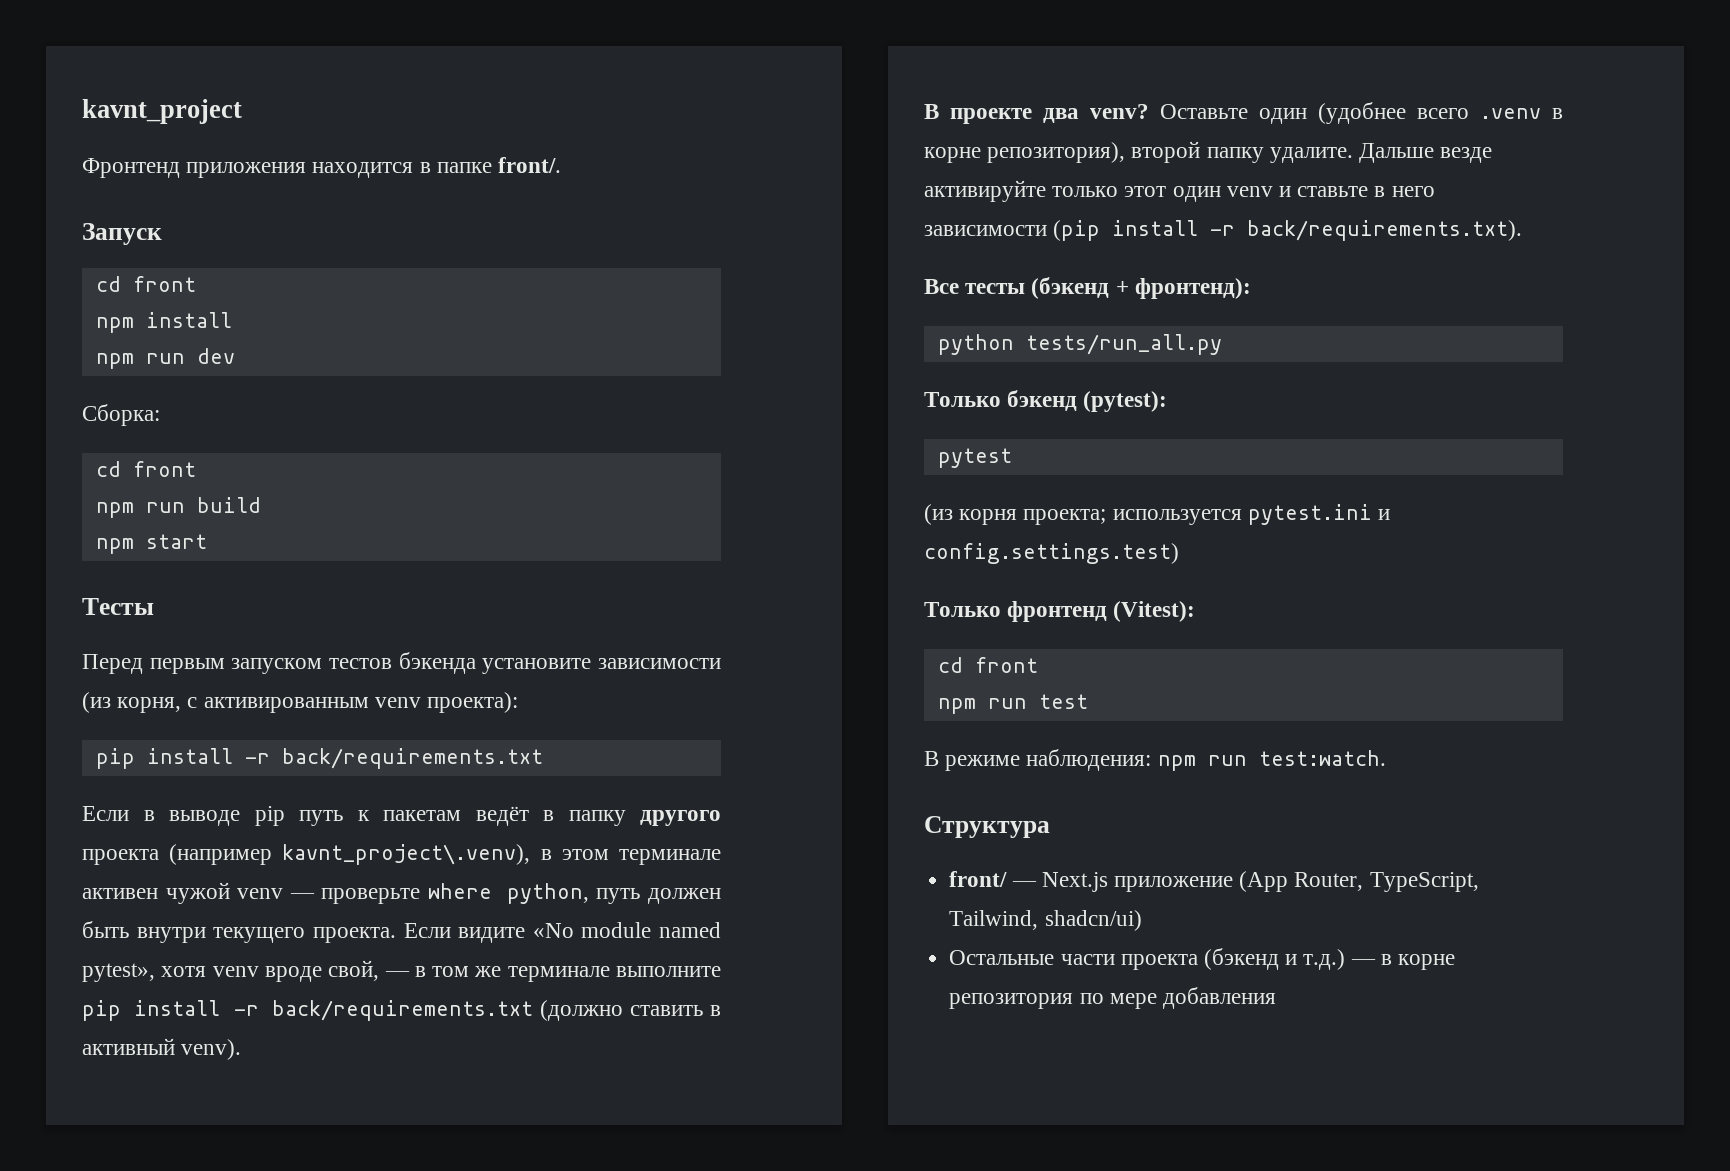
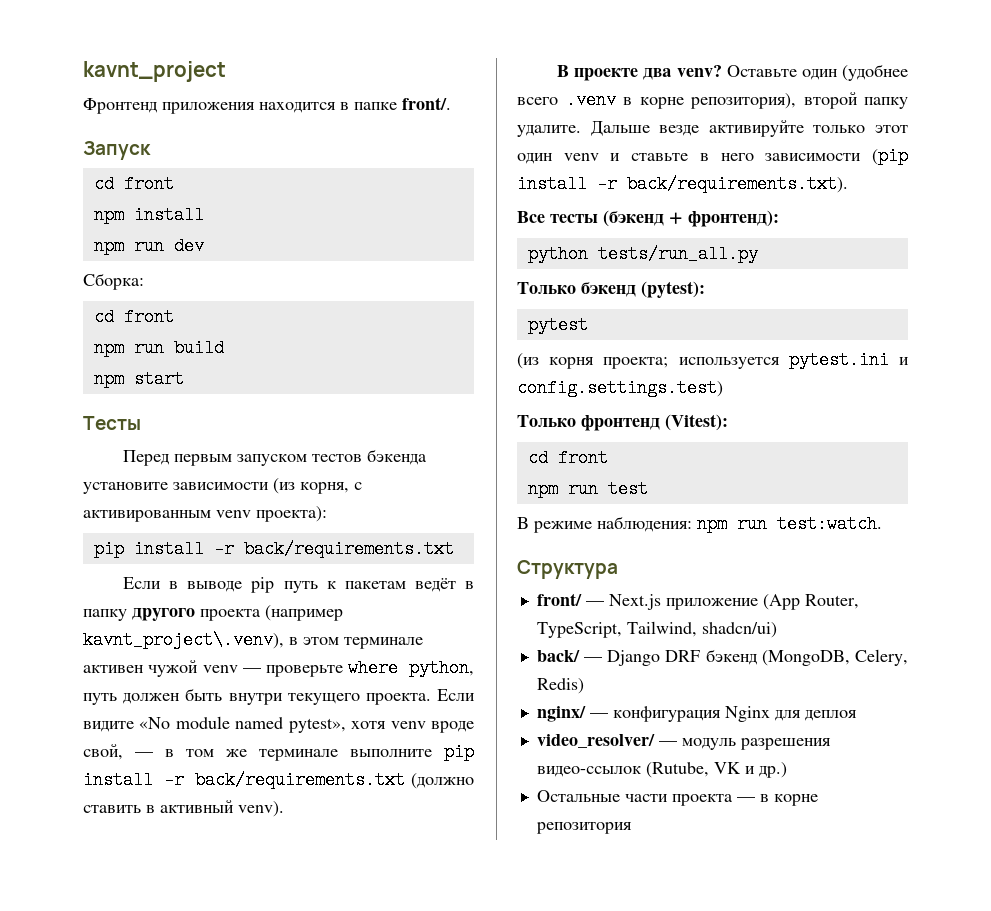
+ back/ — Django DRF бэкенд (MongoDB, Celery, Redis)
+ nginx/ — конфигурация Nginx для деплоя
+ video_resolver/ — модуль разрешения видео-ссылок (Rutube, VK и др.)
- Остальные части проекта (бэкенд и т.д.) — в корне репозитория по мере добавления
+ Остальные части проекта — в корне репозитория

